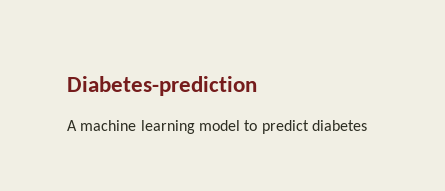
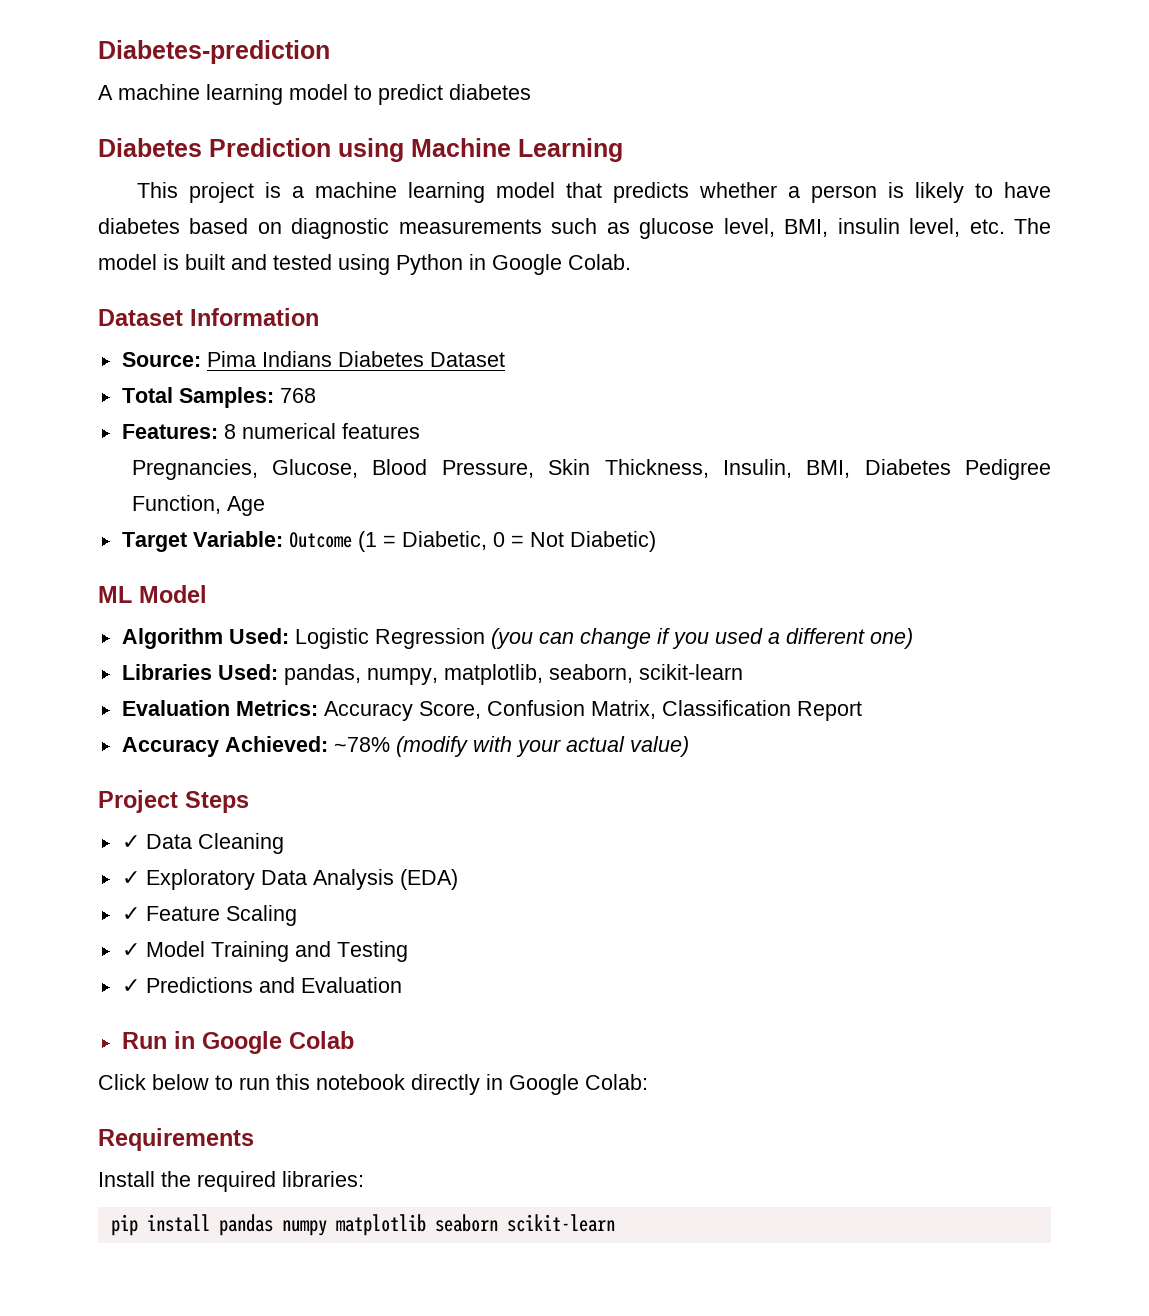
+ Diabetes Prediction using Machine Learning
+ This project is a machine learning model that predicts whether a person is likely to have diabetes based on diagnostic measurements such as glucose level, BMI, insulin level, etc. The model is built and tested using Python in Google Colab.
+ Dataset Information
+ Source: Pima Indians Diabetes Dataset
+ Total Samples: 768
+ Features: 8 numerical features
+ Pregnancies, Glucose, Blood Pressure, Skin Thickness, Insulin, BMI, Diabetes Pedigree Function, Age
+ Target Variable: Outcome (1 = Diabetic, 0 = Not Diabetic)
+ ML Model
+ Algorithm Used: Logistic Regression (you can change if you used a different one)
+ Libraries Used: pandas, numpy, matplotlib, seaborn, scikit-learn
+ Evaluation Metrics: Accuracy Score, Confusion Matrix, Classification Report
+ Accuracy Achieved: ~78% (modify with your actual value)
+ Project Steps
+ ✓ Data Cleaning
+ ✓ Exploratory Data Analysis (EDA)
+ ✓ Feature Scaling
+ ✓ Model Training and Testing
+ ✓ Predictions and Evaluation
+ Run in Google Colab
+ Click below to run this notebook directly in Google Colab:
+ Requirements
+ Install the required libraries:
+ pip install pandas numpy matplotlib seaborn scikit-learn

